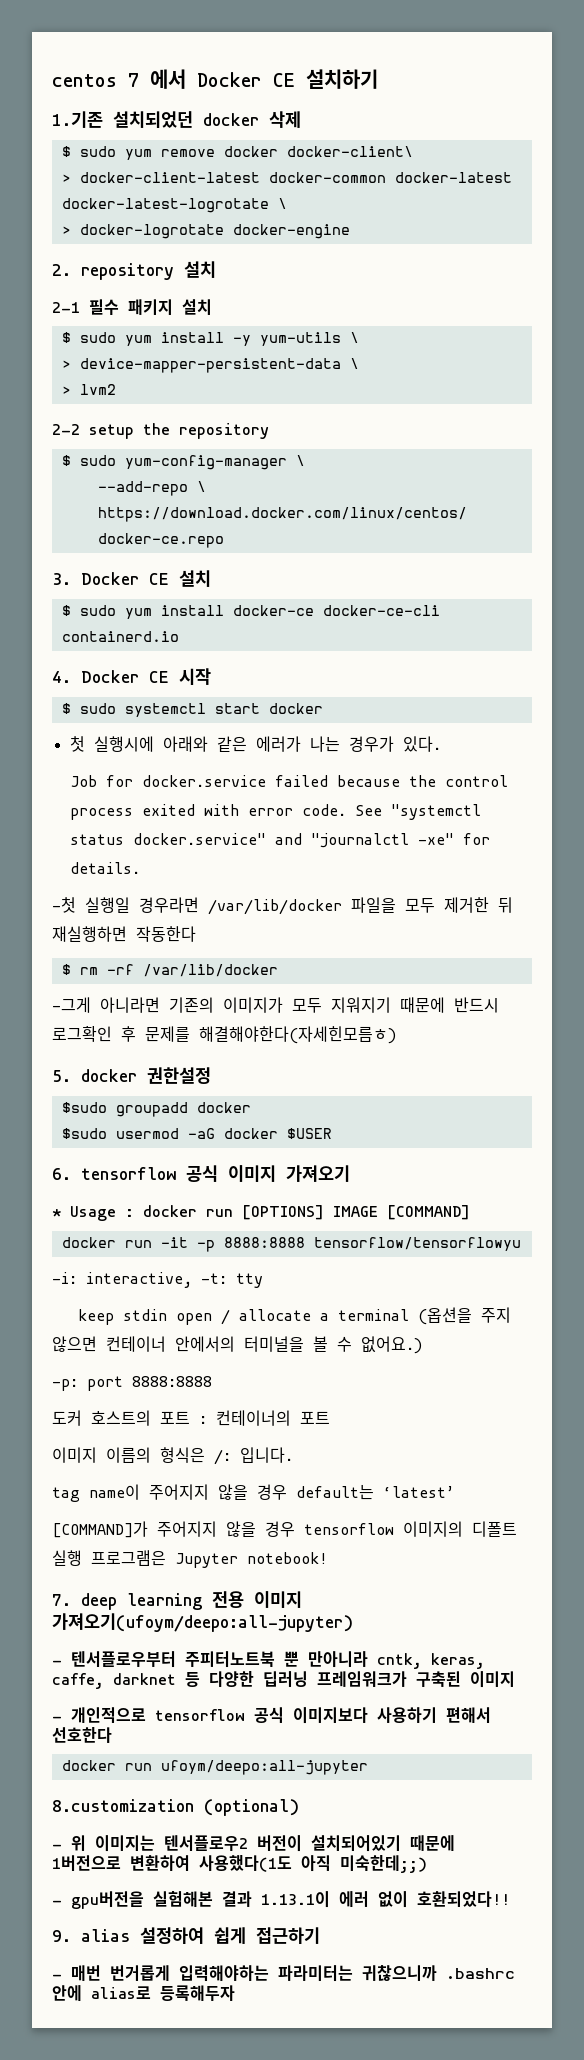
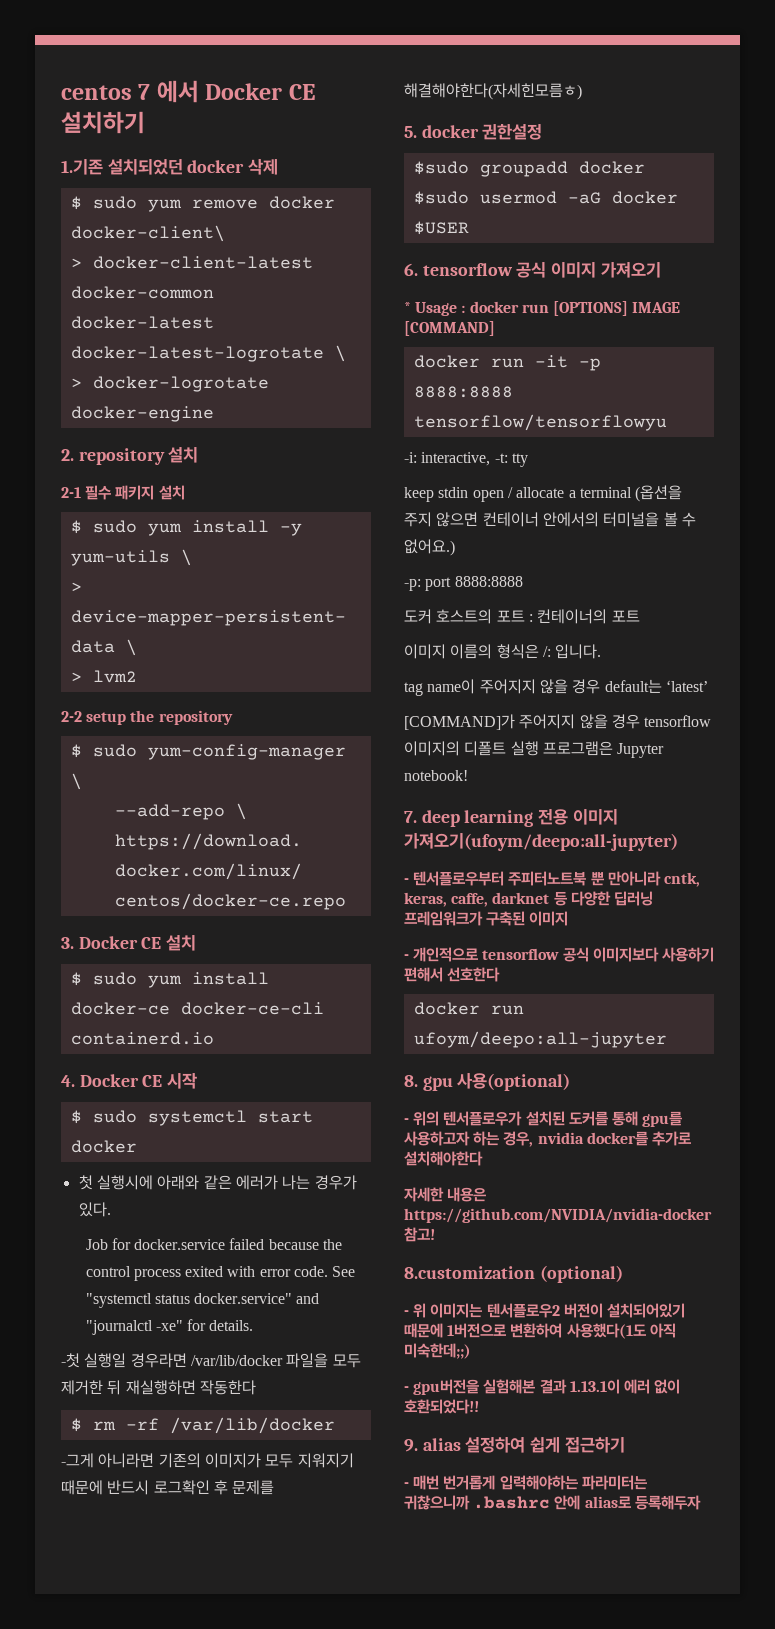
+ 8. gpu 사용(optional)
+ - 위의 텐서플로우가 설치된 도커를 통해 gpu를 사용하고자 하는 경우, nvidia docker를 추가로 설치해야한다
+ 자세한 내용은 https://github.com/NVIDIA/nvidia-docker 참고!

